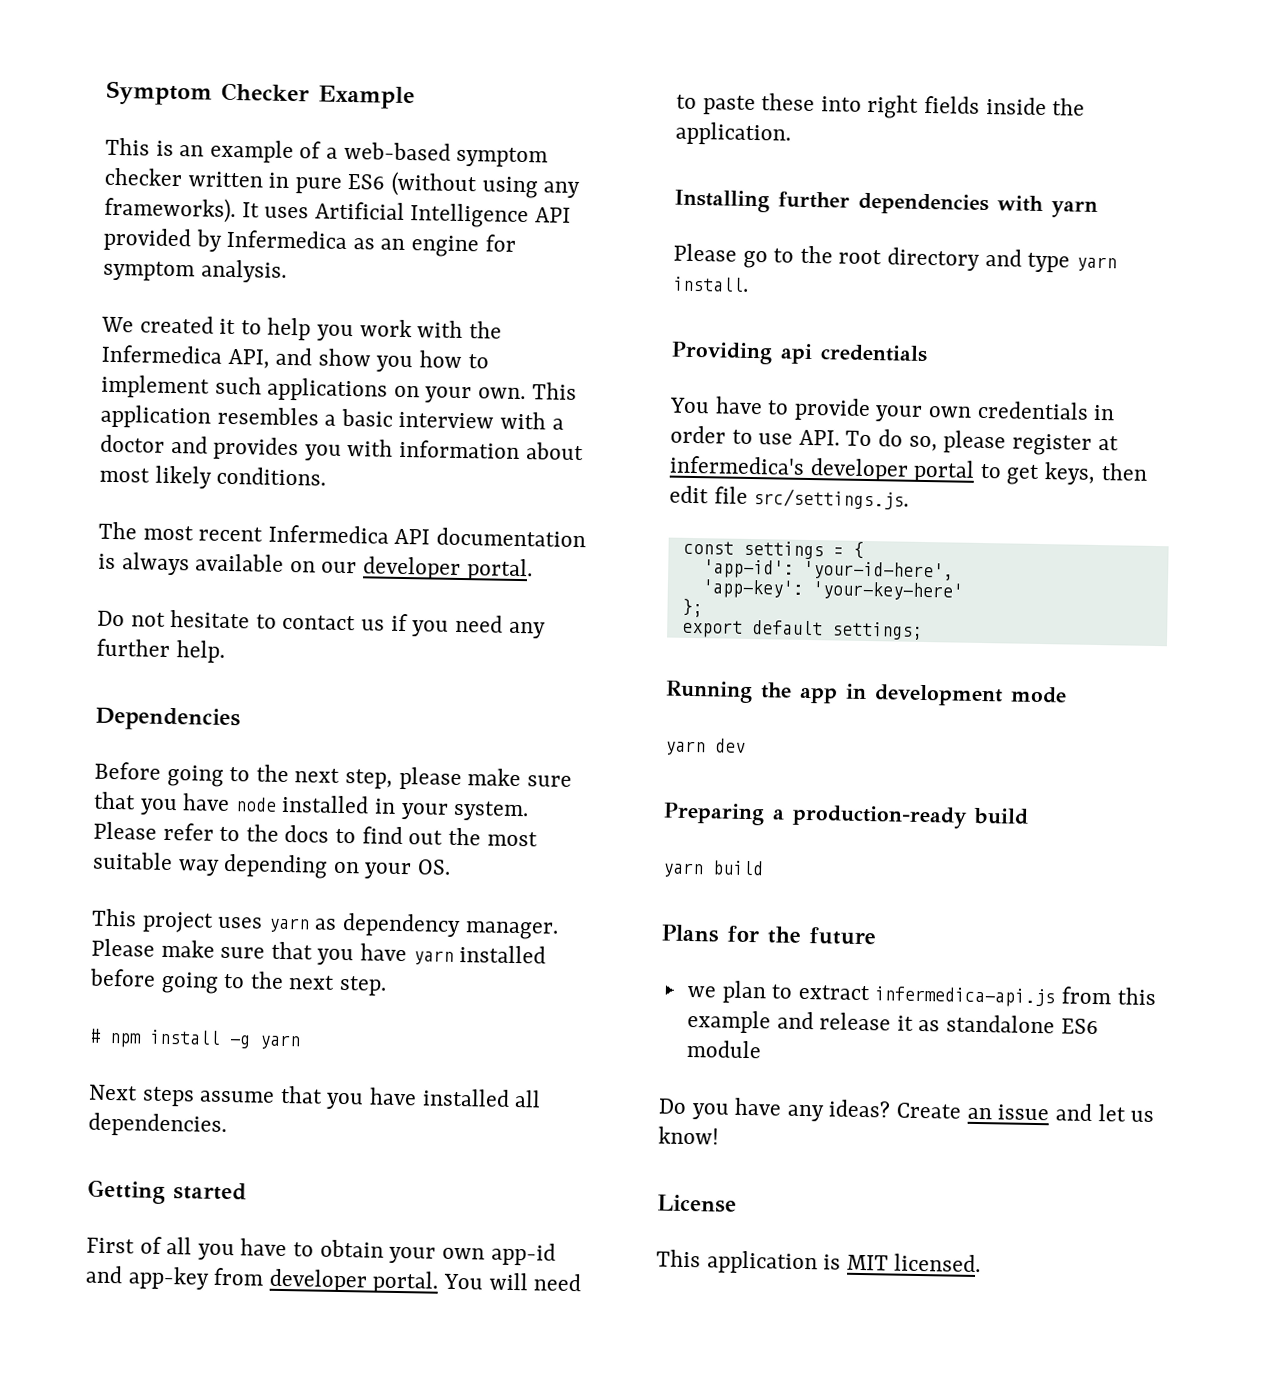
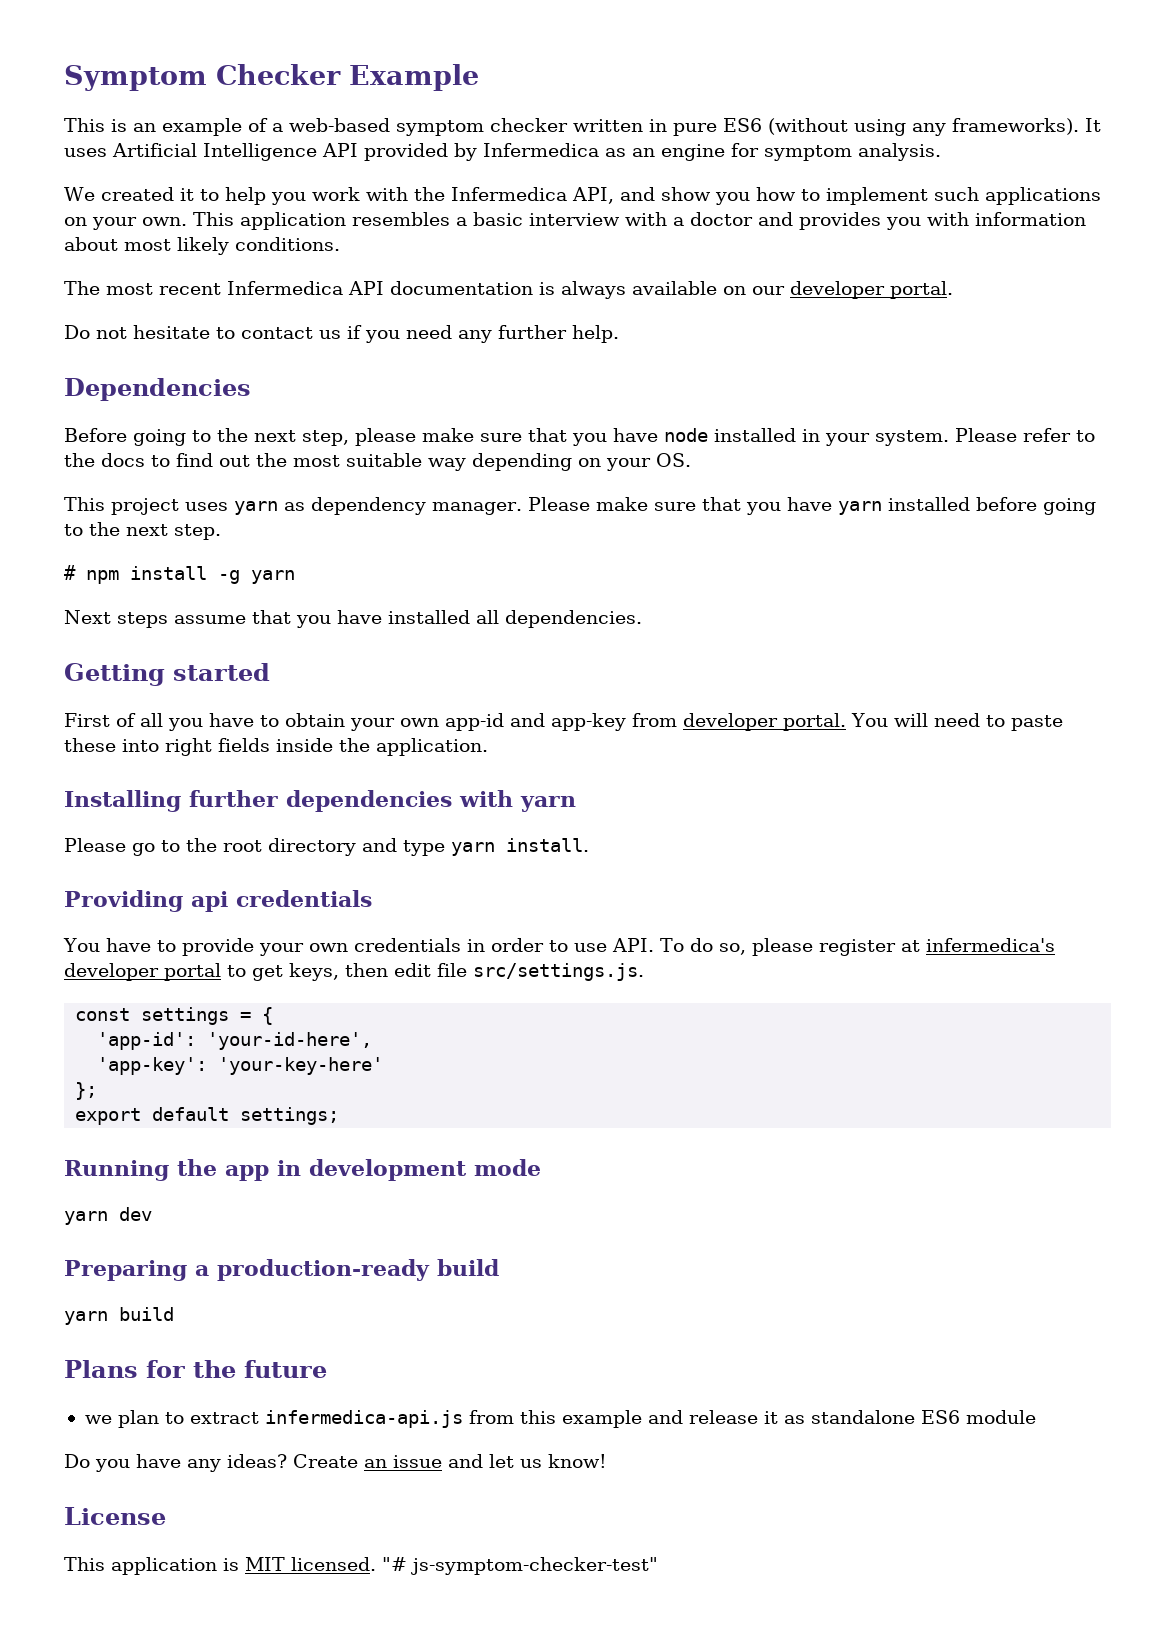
+ "# js-symptom-checker-test"

